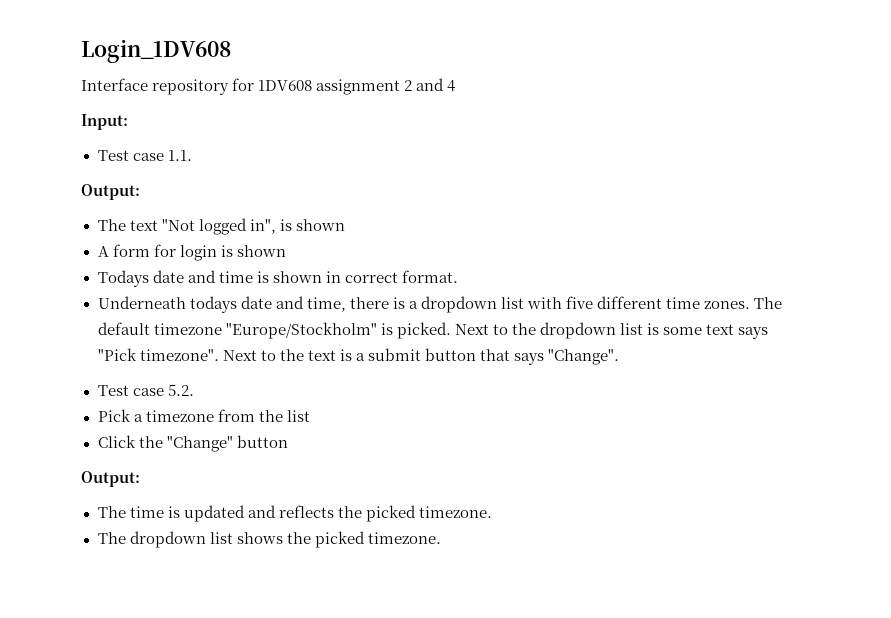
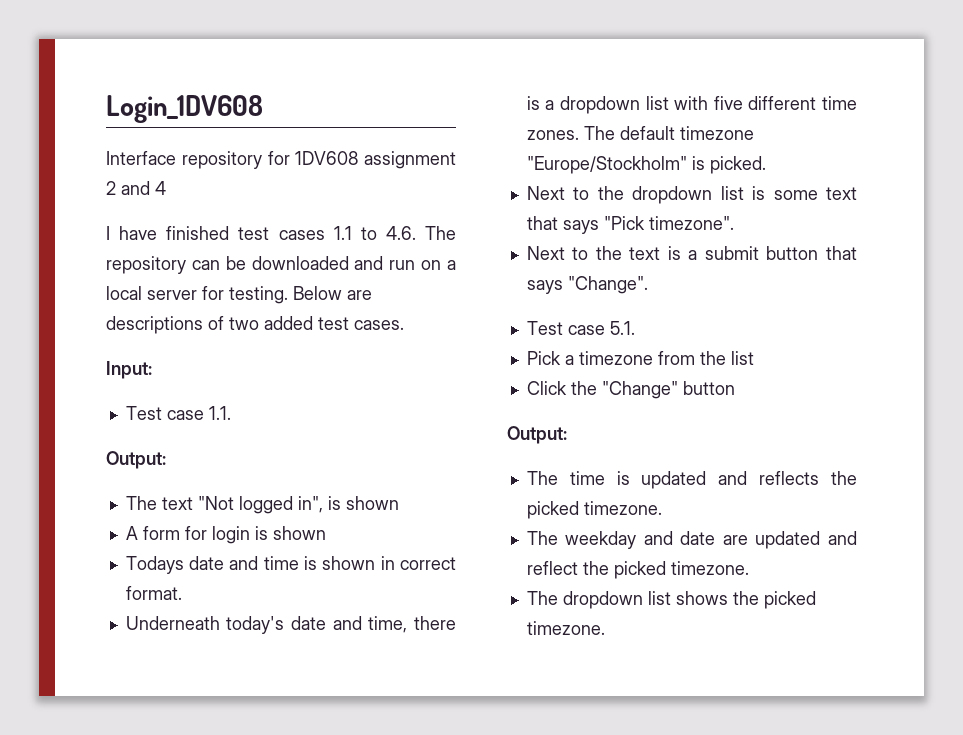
+ I have finished test cases 1.1 to 4.6. The repository can be downloaded and run on a local server for testing. Below are descriptions of two added test cases.
- Underneath todays date and time, there is a dropdown list with five different time zones.
+ Underneath today's date and time, there is a dropdown list with five different time zones.
- The default timezone "Europe/Stockholm" is picked. Next to the dropdown list is some text says "Pick timezone". Next to the text is a submit button that says "Change".
+ The default timezone "Europe/Stockholm" is picked.
+ Next to the dropdown list is some text that says "Pick timezone".
+ Next to the text is a submit button that says "Change".
- Test case 5.2.
+ Test case 5.1.
+ The weekday and date are updated and reflect the picked timezone.

